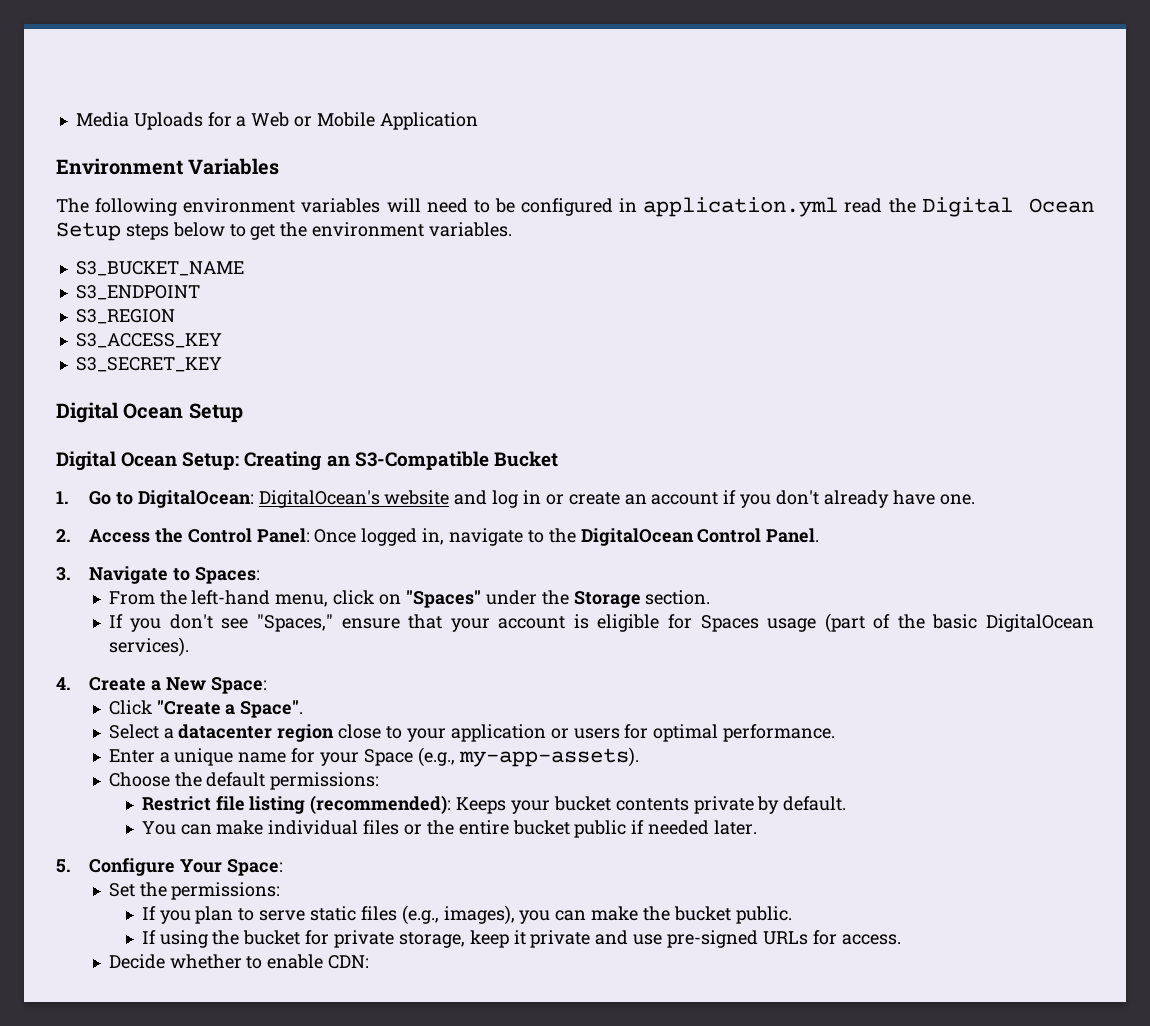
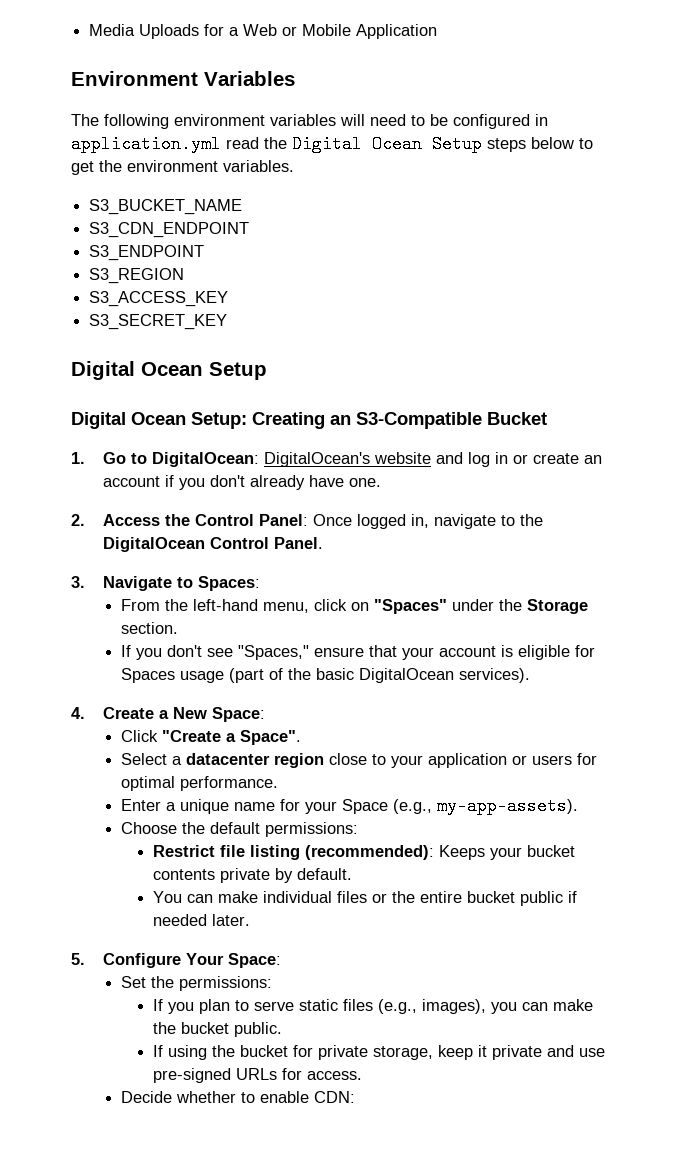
+ S3_CDN_ENDPOINT

